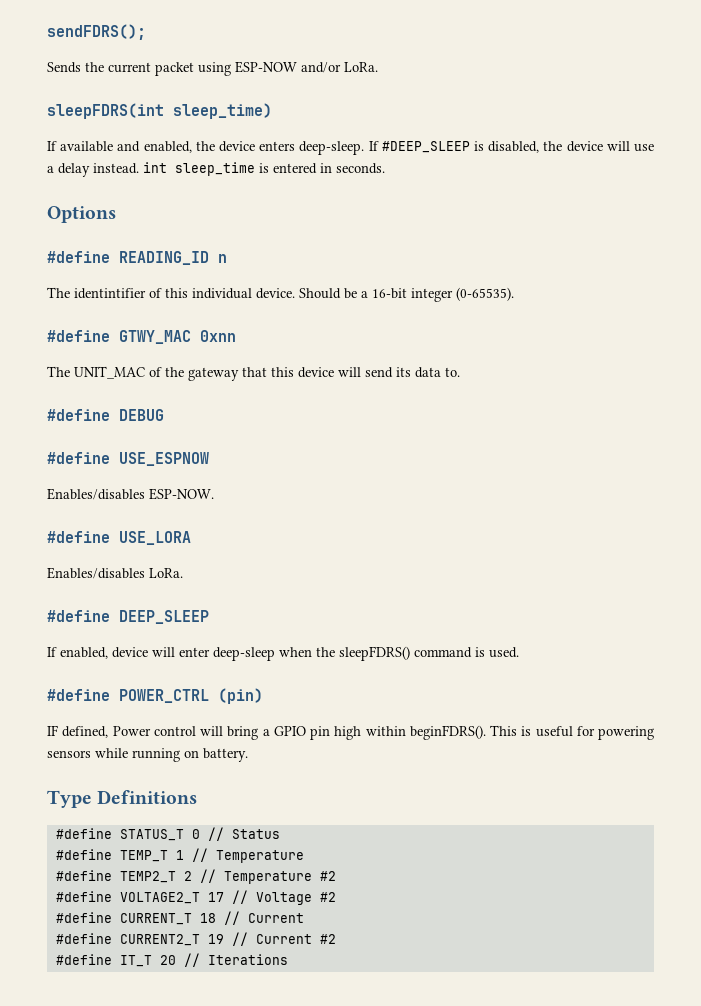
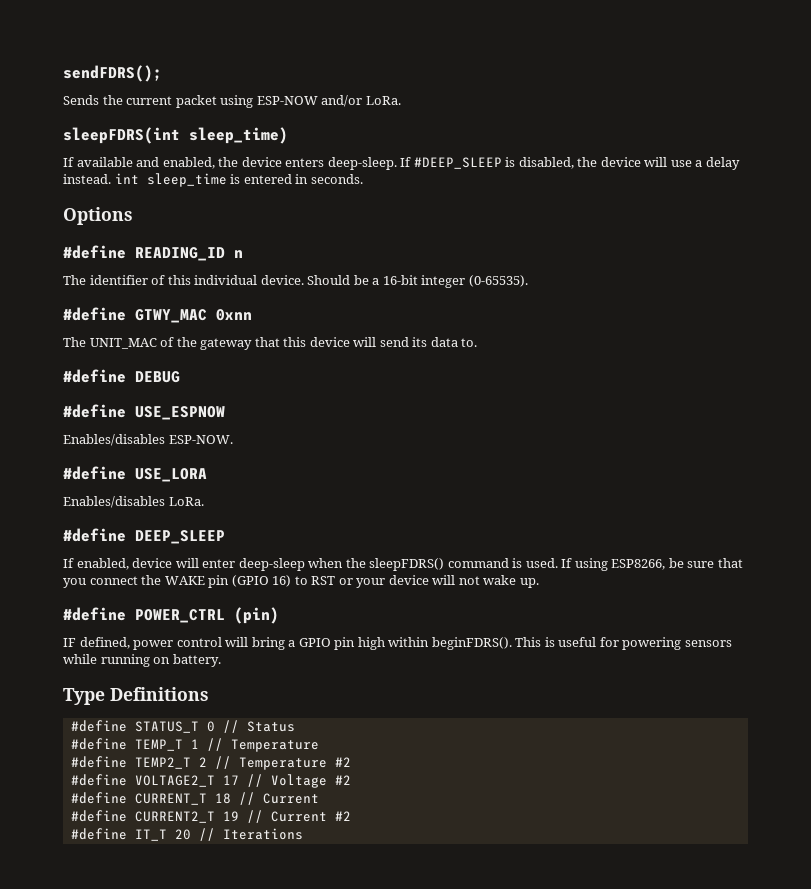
- The identintifier of this individual device.
+ The identifier of this individual device.
+ If using ESP8266, be sure that you connect the WAKE pin (GPIO 16) to RST or your device will not wake up.
- IF defined, Power control will bring a GPIO pin high within beginFDRS().
+ IF defined, power control will bring a GPIO pin high within beginFDRS().

